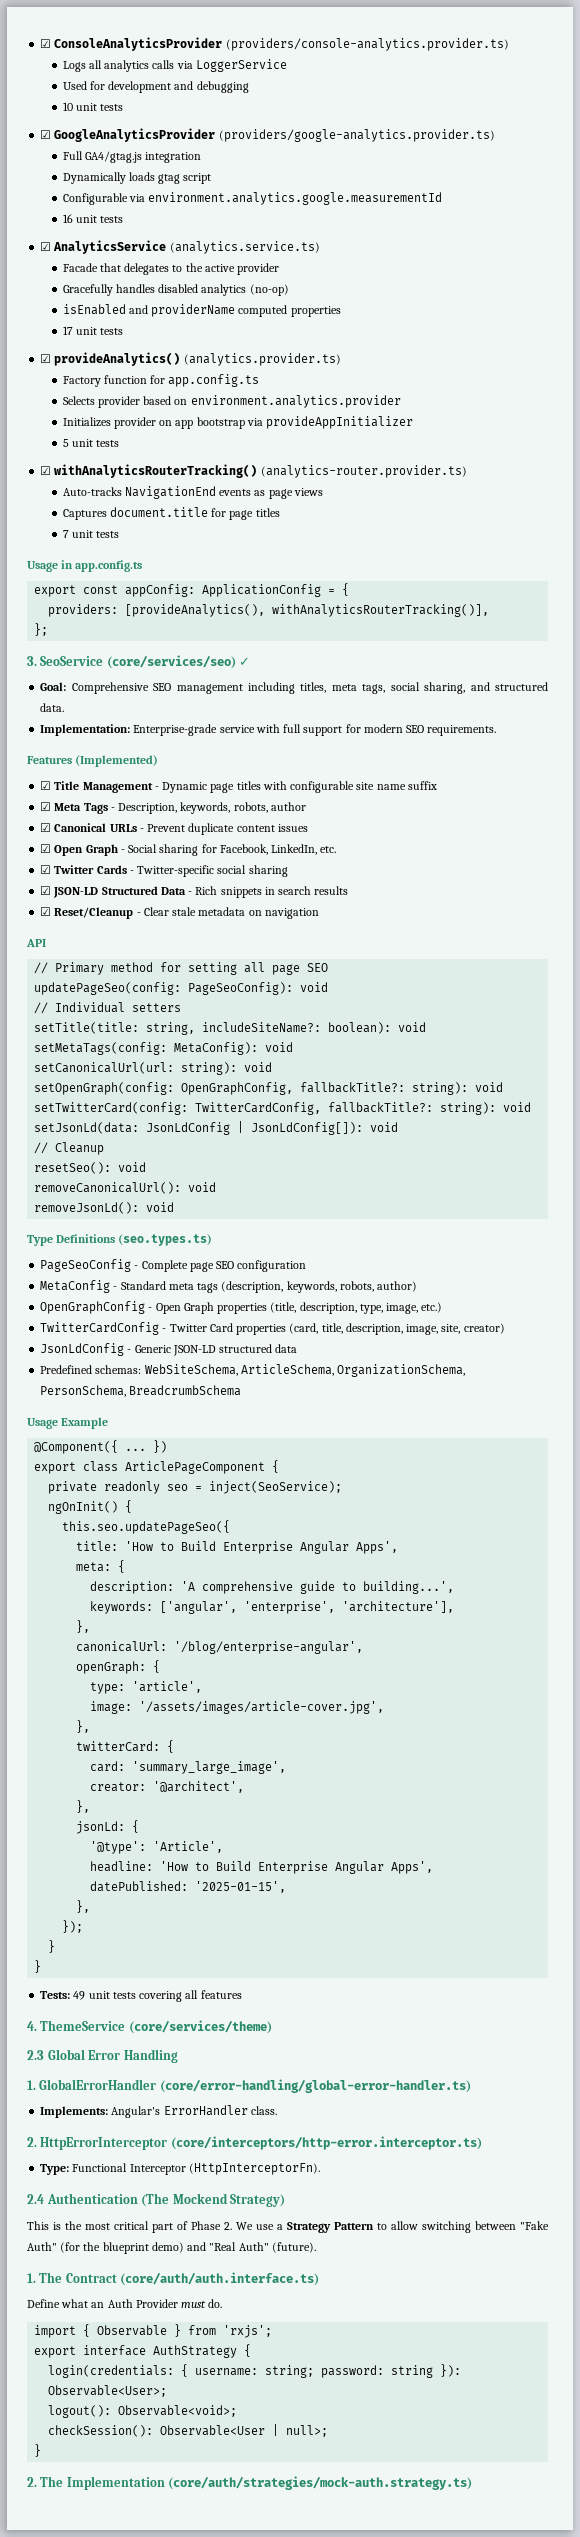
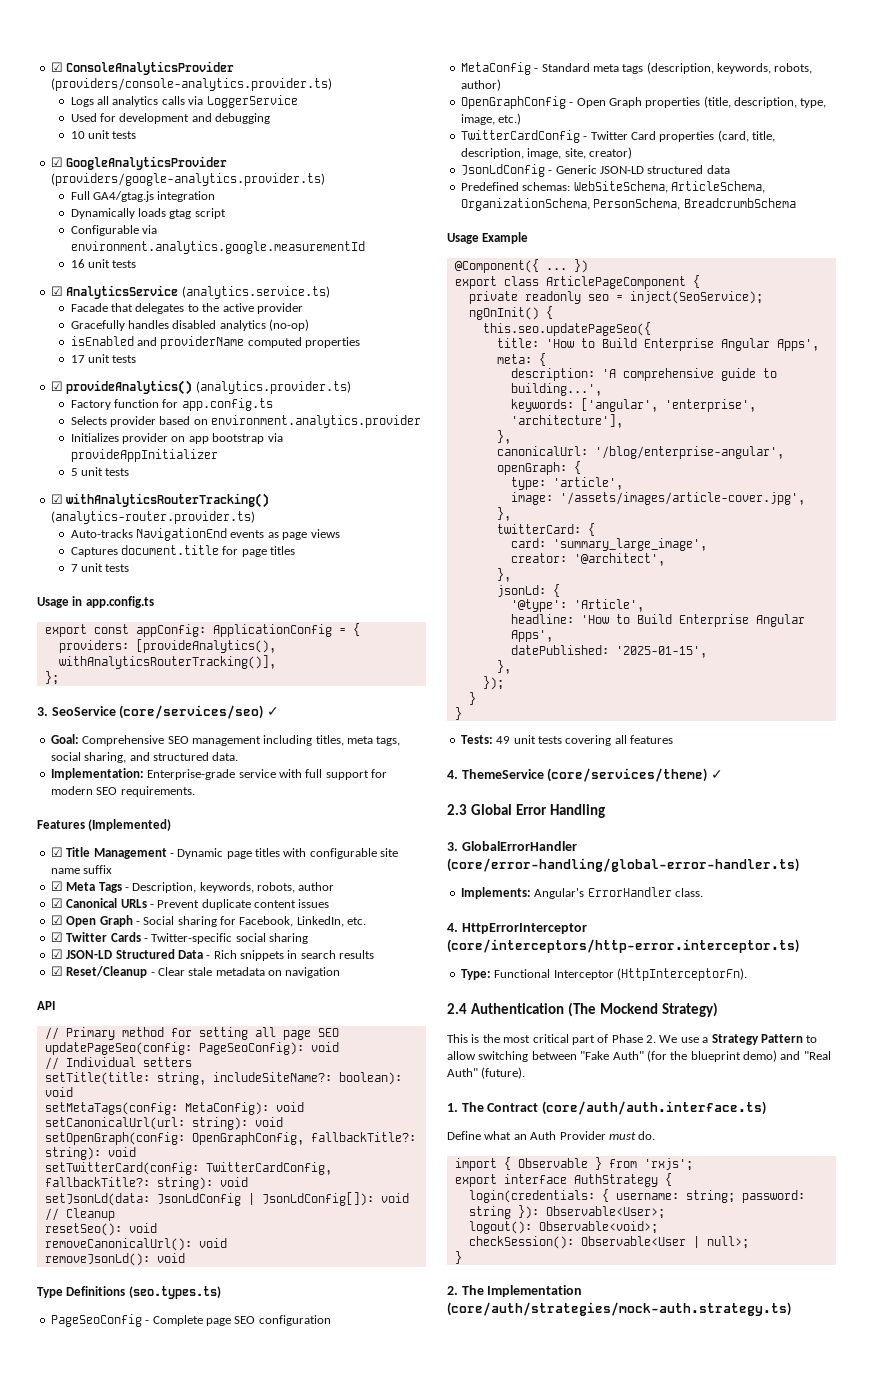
- 4. ThemeService (core/services/theme)
+ 4. ThemeService (core/services/theme) ✓
- 1. GlobalErrorHandler (core/error-handling/global-error-handler.ts)
+ 3. GlobalErrorHandler (core/error-handling/global-error-handler.ts)
- 2. HttpErrorInterceptor (core/interceptors/http-error.interceptor.ts)
+ 4. HttpErrorInterceptor (core/interceptors/http-error.interceptor.ts)

